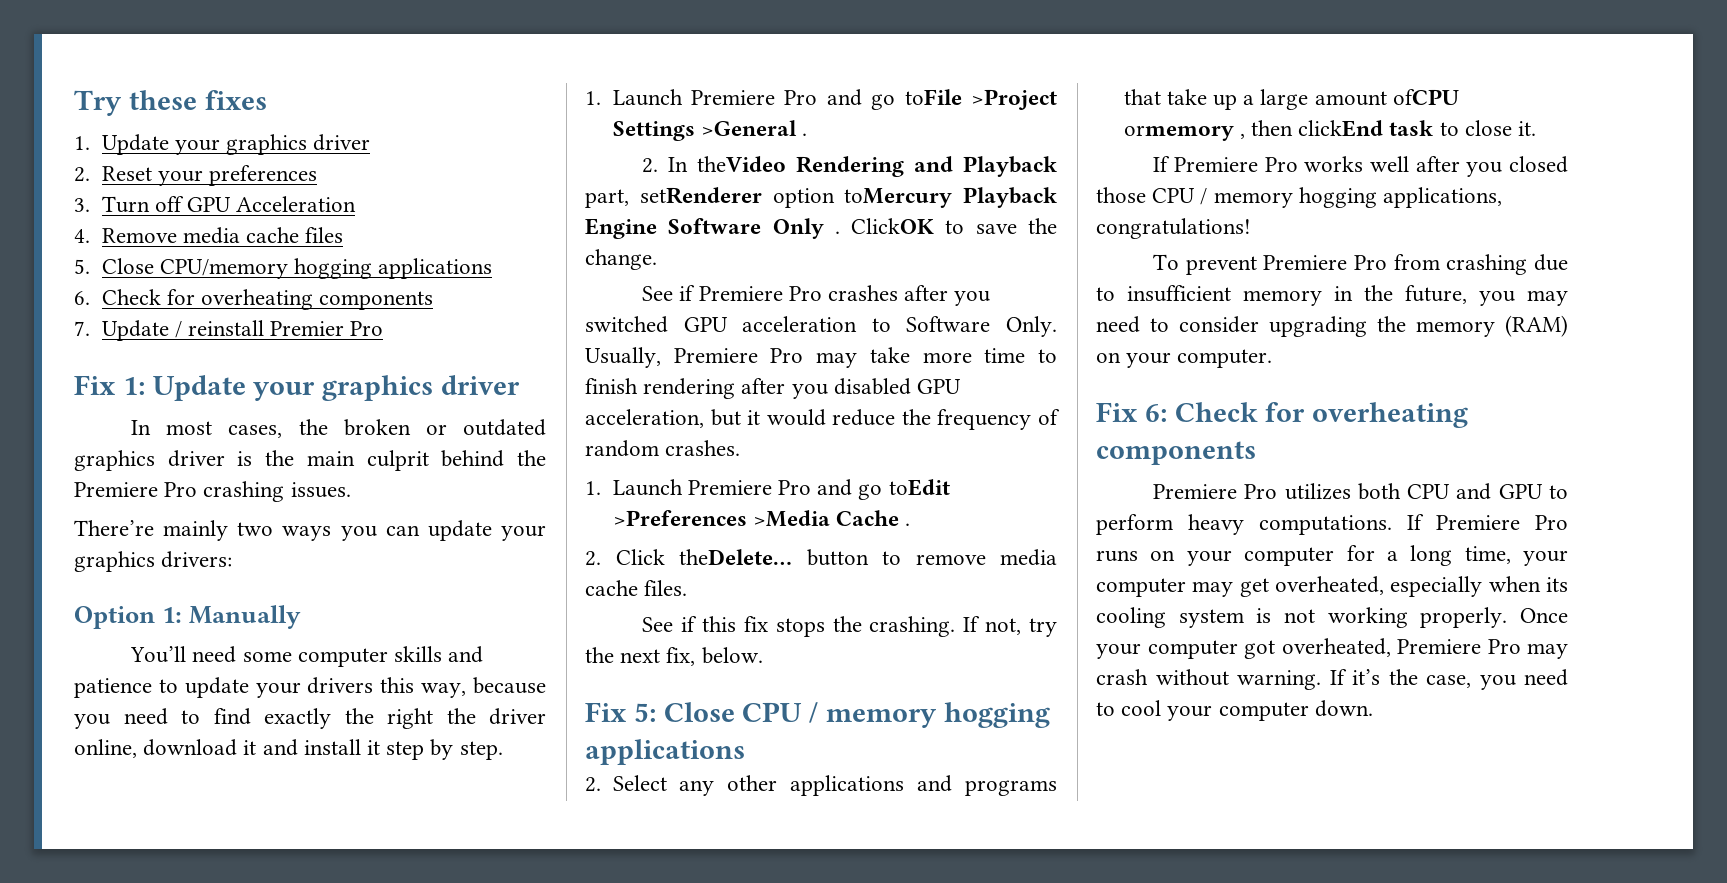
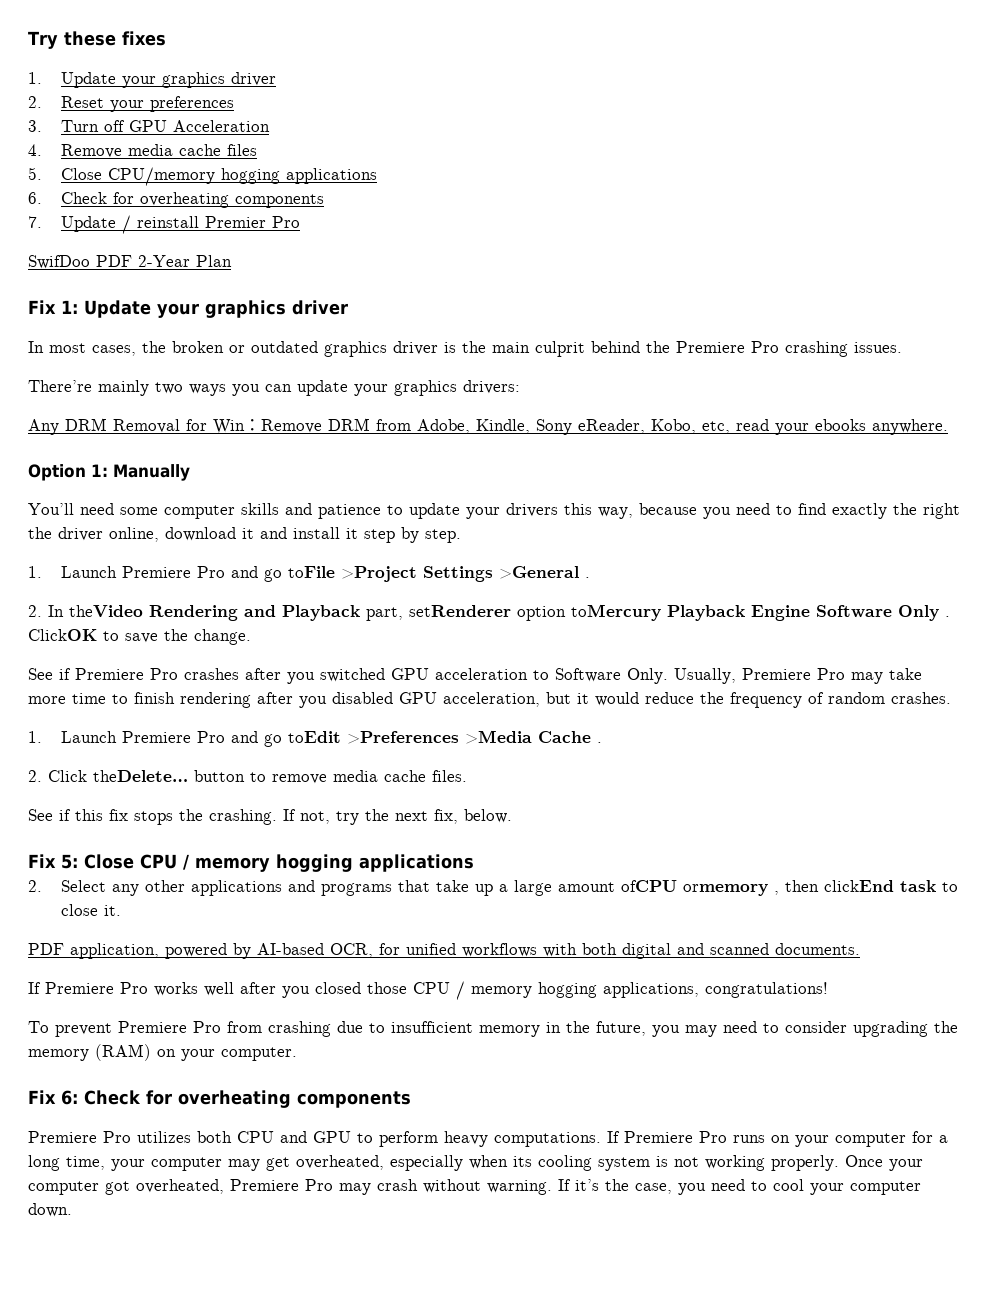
+ SwifDoo PDF 2-Year Plan
+ Any DRM Removal for Win：Remove DRM from Adobe, Kindle, Sony eReader, Kobo, etc, read your ebooks anywhere.
+ PDF application, powered by AI-based OCR, for unified workflows with both digital and scanned documents.

